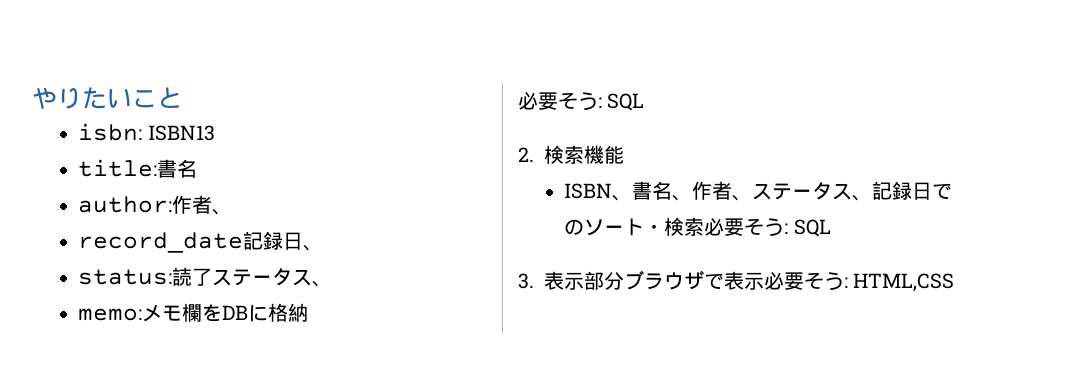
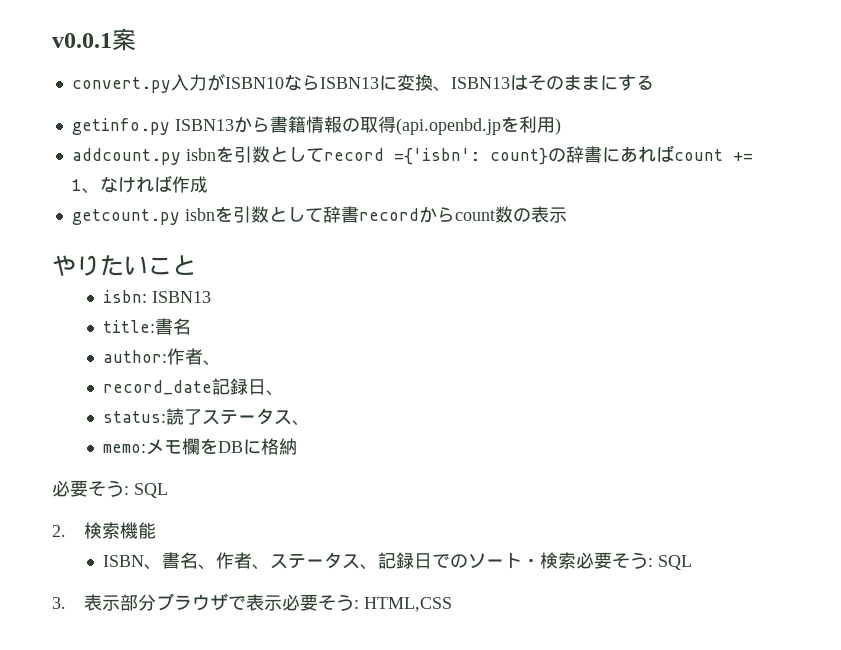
+ v0.0.1案
+ convert.py入力がISBN10ならISBN13に変換、ISBN13はそのままにする
+ getinfo.py ISBN13から書籍情報の取得(api.openbd.jpを利用)
+ addcount.py isbnを引数としてrecord ={'isbn': count}の辞書にあればcount += 1、なければ作成
+ getcount.py isbnを引数として辞書recordからcount数の表示

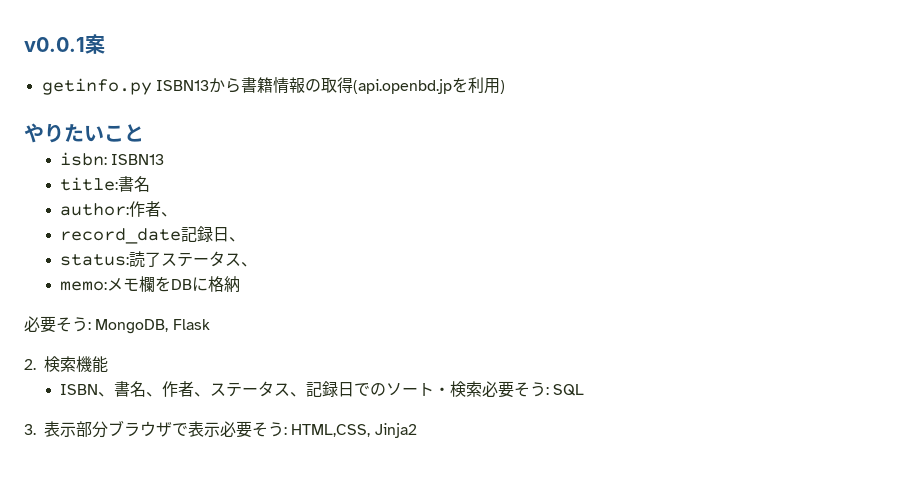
- convert.py入力がISBN10ならISBN13に変換、ISBN13はそのままにする
- addcount.py isbnを引数としてrecord ={'isbn': count}の辞書にあればcount += 1、なければ作成
- getcount.py isbnを引数として辞書recordからcount数の表示
  memo:メモ欄をDBに格納
- 必要そう: SQL
+ 必要そう: MongoDB, Flask
- 3.表示部分ブラウザで表示必要そう: HTML,CSS
+ 3.表示部分ブラウザで表示必要そう: HTML,CSS, Jinja2

